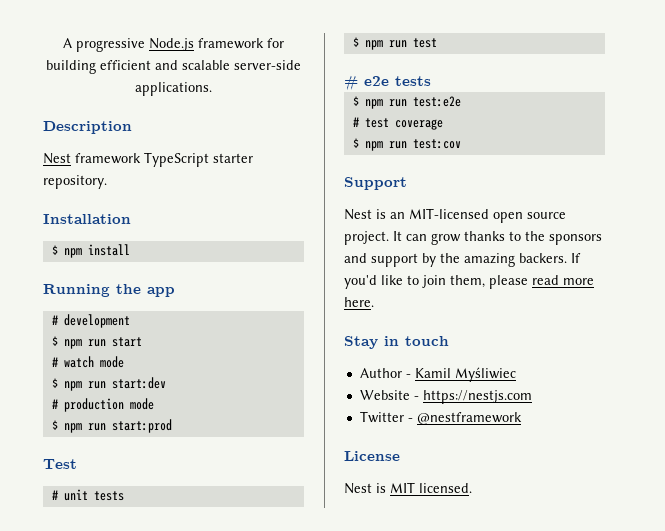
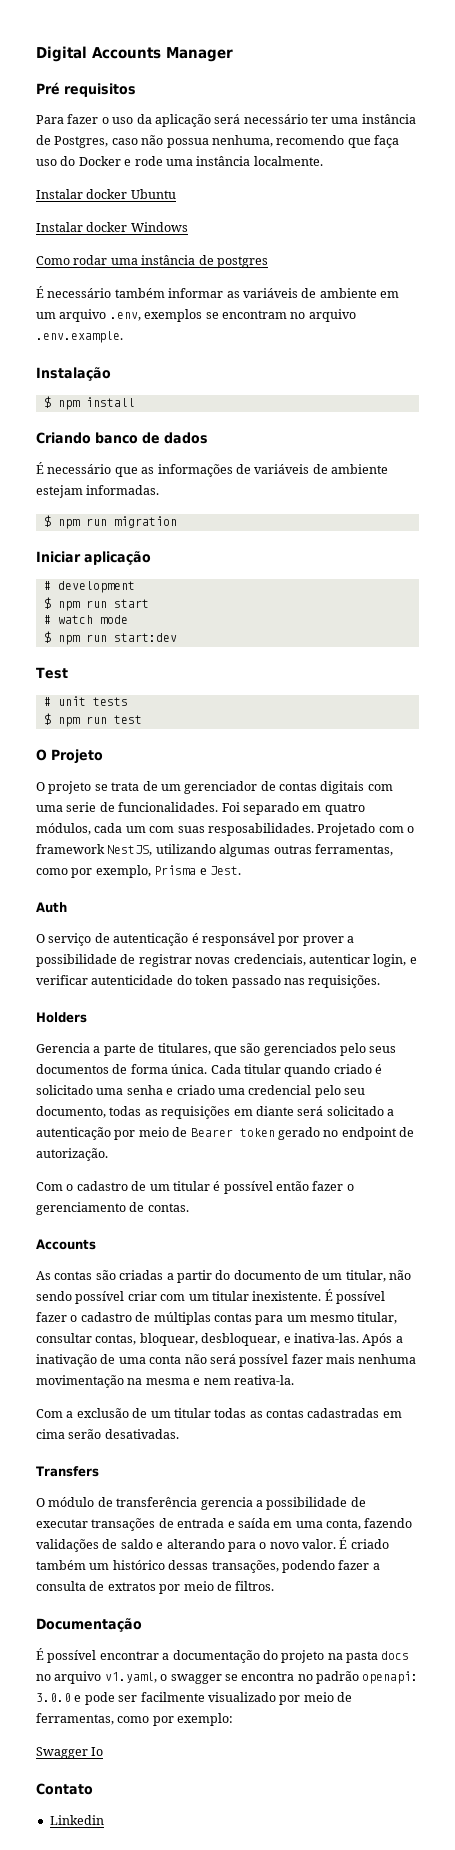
- A progressive Node.js framework for building efficient and scalable server-side applications.
- Description
- Nest framework TypeScript starter repository.
- Installation
+ Digital Accounts Manager
+ Pré requisitos
+ Para fazer o uso da aplicação será necessário ter uma instância de Postgres, caso não possua nenhuma, recomendo que faça uso do Docker e rode uma instância localmente.
+ Instalar docker Ubuntu
+ Instalar docker Windows
+ Como rodar uma instância de postgres
+ É necessário também informar as variáveis de ambiente em um arquivo .env, exemplos se encontram no arquivo .env.example.
+ Instalação
  $ npm install
- Running the app
+ Criando banco de dados
+ É necessário que as informações de variáveis de ambiente estejam informadas.
+ $ npm run migration
+ Iniciar aplicação
- # production mode
- $ npm run start:prod
- # e2e tests
- $ npm run test:e2e
- # test coverage
- $ npm run test:cov
- Support
- Nest is an MIT-licensed open source project. It can grow thanks to the sponsors and support by the amazing backers. If you'd like to join them, please read more here.
- Stay in touch
- Author - Kamil Myśliwiec
- Website - https://nestjs.com
- Twitter - @nestframework
- License
- Nest is MIT licensed.
+ O Projeto
+ O projeto se trata de um gerenciador de contas digitais com uma serie de funcionalidades. Foi separado em quatro módulos, cada um com suas resposabilidades. Projetado com o framework NestJS, utilizando algumas outras ferramentas, como por exemplo, Prisma e Jest.
+ Auth
+ O serviço de autenticação é responsável por prover a possibilidade de registrar novas credenciais, autenticar login, e verificar autenticidade do token passado nas requisições.
+ Holders
+ Gerencia a parte de titulares, que são gerenciados pelo seus documentos de forma única. Cada titular quando criado é solicitado uma senha e criado uma credencial pelo seu documento, todas as requisições em diante será solicitado a autenticação por meio de Bearer token gerado no endpoint de autorização.
+ Com o cadastro de um titular é possível então fazer o gerenciamento de contas.
+ Accounts
+ As contas são criadas a partir do documento de um titular, não sendo possível criar com um titular inexistente. É possível fazer o cadastro de múltiplas contas para um mesmo titular, consultar contas, bloquear, desbloquear, e inativa-las. Após a inativação de uma conta não será possível fazer mais nenhuma movimentação na mesma e nem reativa-la.
+ Com a exclusão de um titular todas as contas cadastradas em cima serão desativadas.
+ Transfers
+ O módulo de transferência gerencia a possibilidade de executar transações de entrada e saída em uma conta, fazendo validações de saldo e alterando para o novo valor. É criado também um histórico dessas transações, podendo fazer a consulta de extratos por meio de filtros.
+ Documentação
+ É possível encontrar a documentação do projeto na pasta docs no arquivo v1.yaml, o swagger se encontra no padrão openapi: 3.0.0 e pode ser facilmente visualizado por meio de ferramentas, como por exemplo:
+ Swagger Io
+ Contato
+ Linkedin

